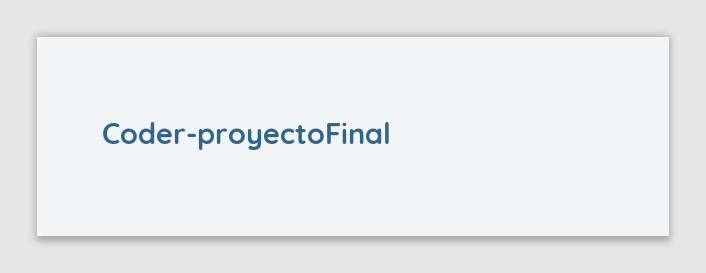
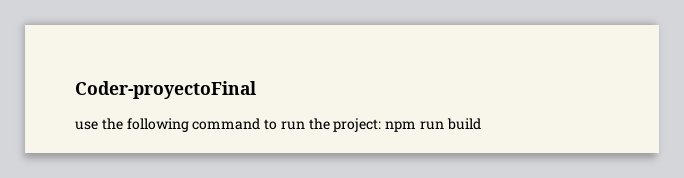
+ use the following command to run the project: npm run build

